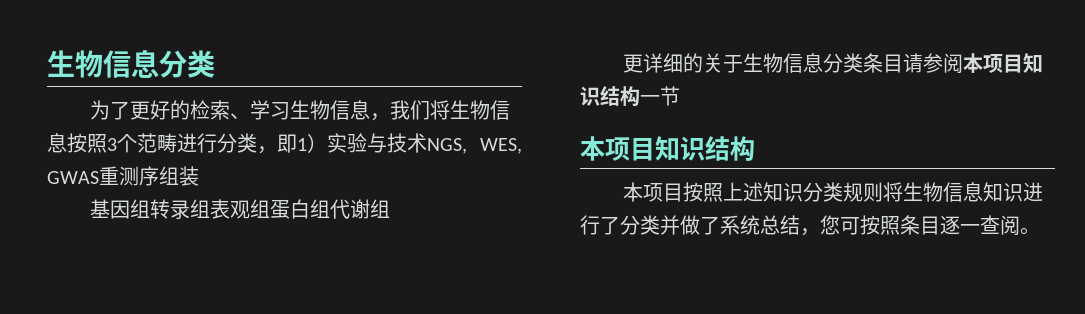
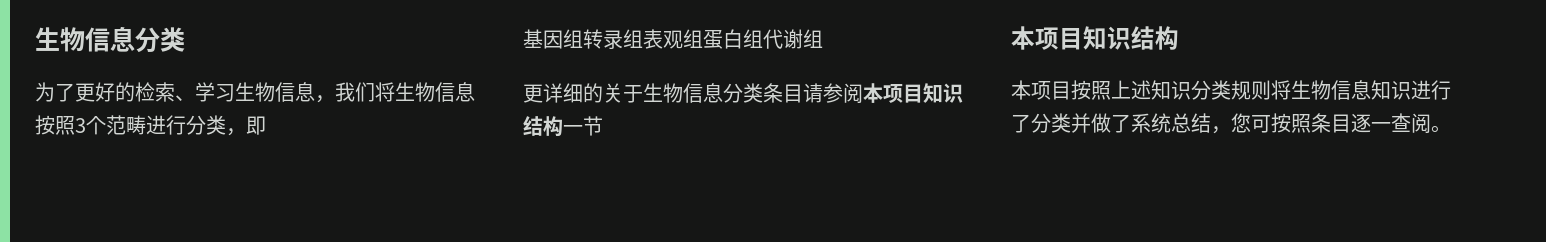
- 为了更好的检索、学习生物信息，我们将生物信息按照3个范畴进行分类，即1）实验与技术NGS, WES, GWAS重测序组装
+ 为了更好的检索、学习生物信息，我们将生物信息按照3个范畴进行分类，即

